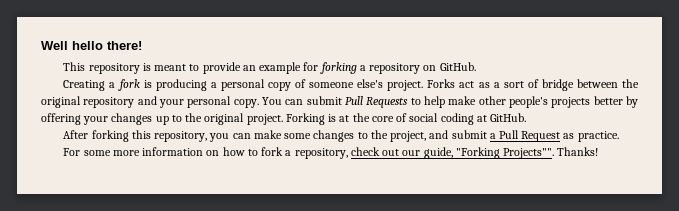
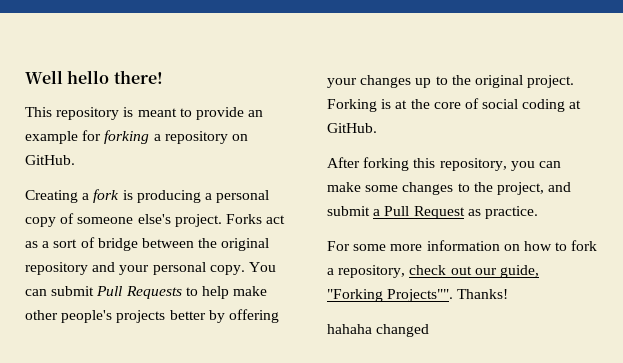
+ hahaha changed

